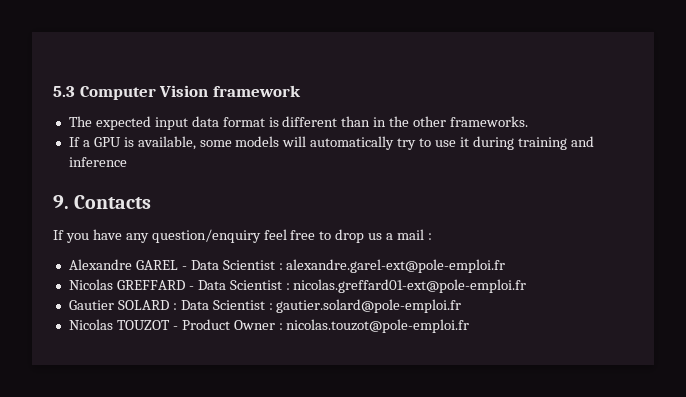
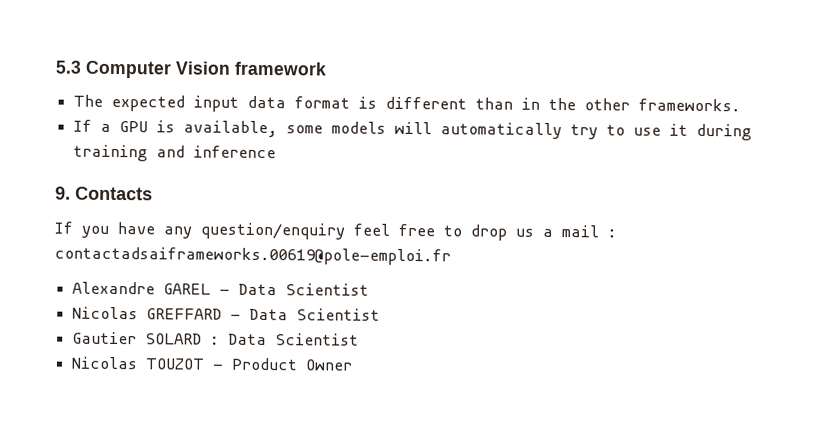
- If you have any question/enquiry feel free to drop us a mail :
+ If you have any question/enquiry feel free to drop us a mail : contactadsaiframeworks.00619@pole-emploi.fr
- Alexandre GAREL - Data Scientist : alexandre.garel-ext@pole-emploi.fr
+ Alexandre GAREL - Data Scientist
- Nicolas GREFFARD - Data Scientist : nicolas.greffard01-ext@pole-emploi.fr
+ Nicolas GREFFARD - Data Scientist
- Gautier SOLARD : Data Scientist : gautier.solard@pole-emploi.fr
+ Gautier SOLARD : Data Scientist
- Nicolas TOUZOT - Product Owner : nicolas.touzot@pole-emploi.fr
+ Nicolas TOUZOT - Product Owner

